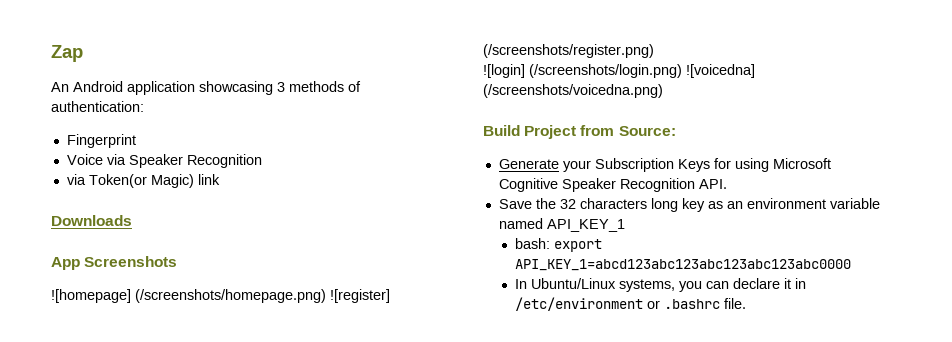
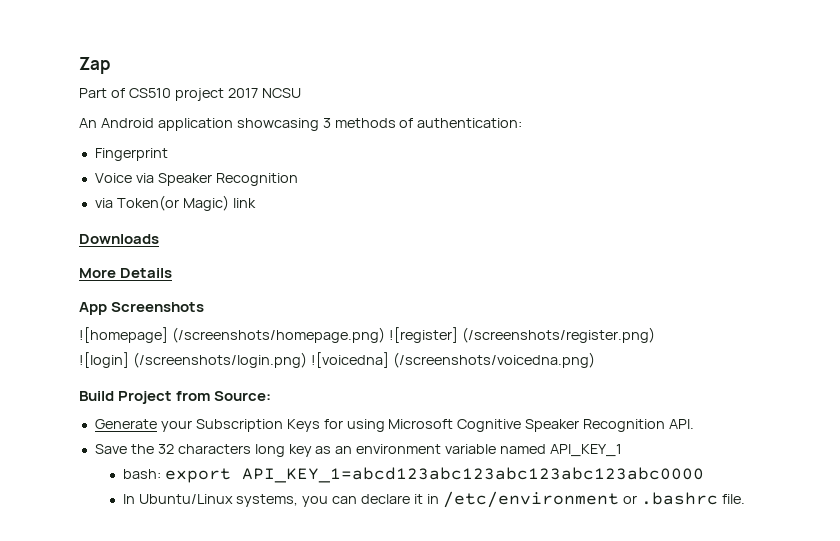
+ Part of CS510 project 2017 NCSU
+ More Details

